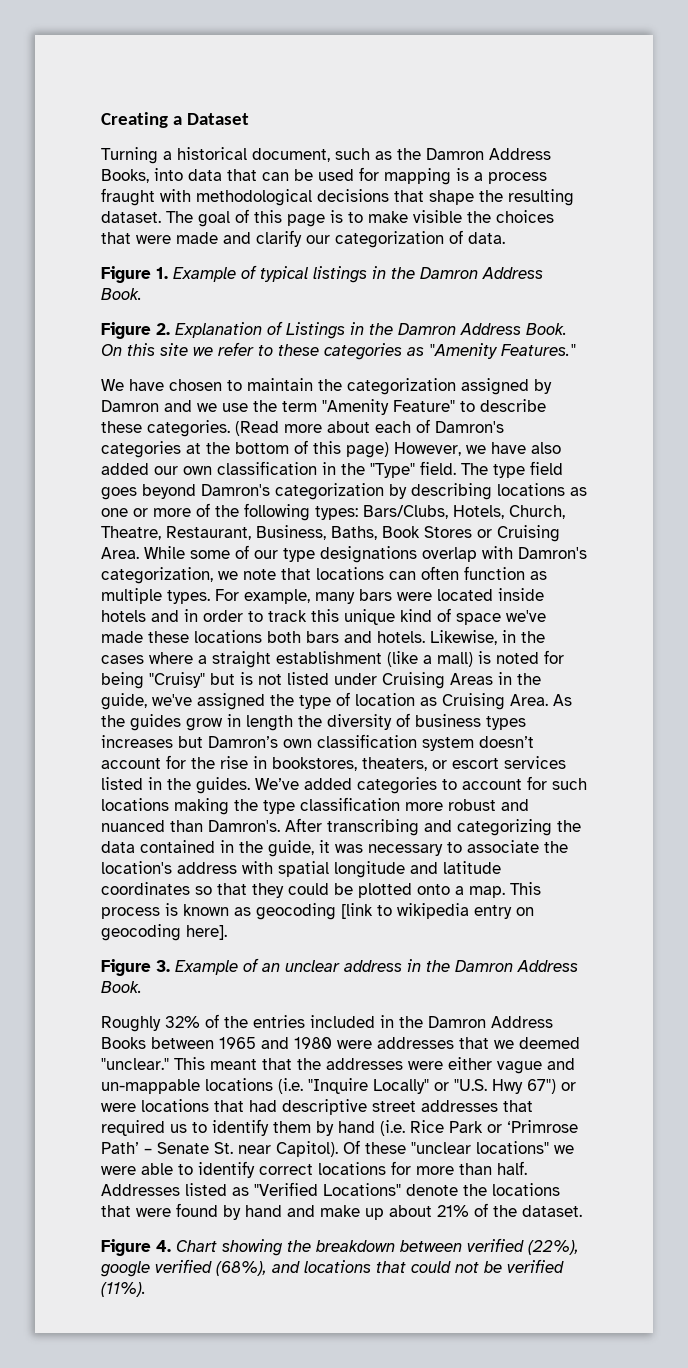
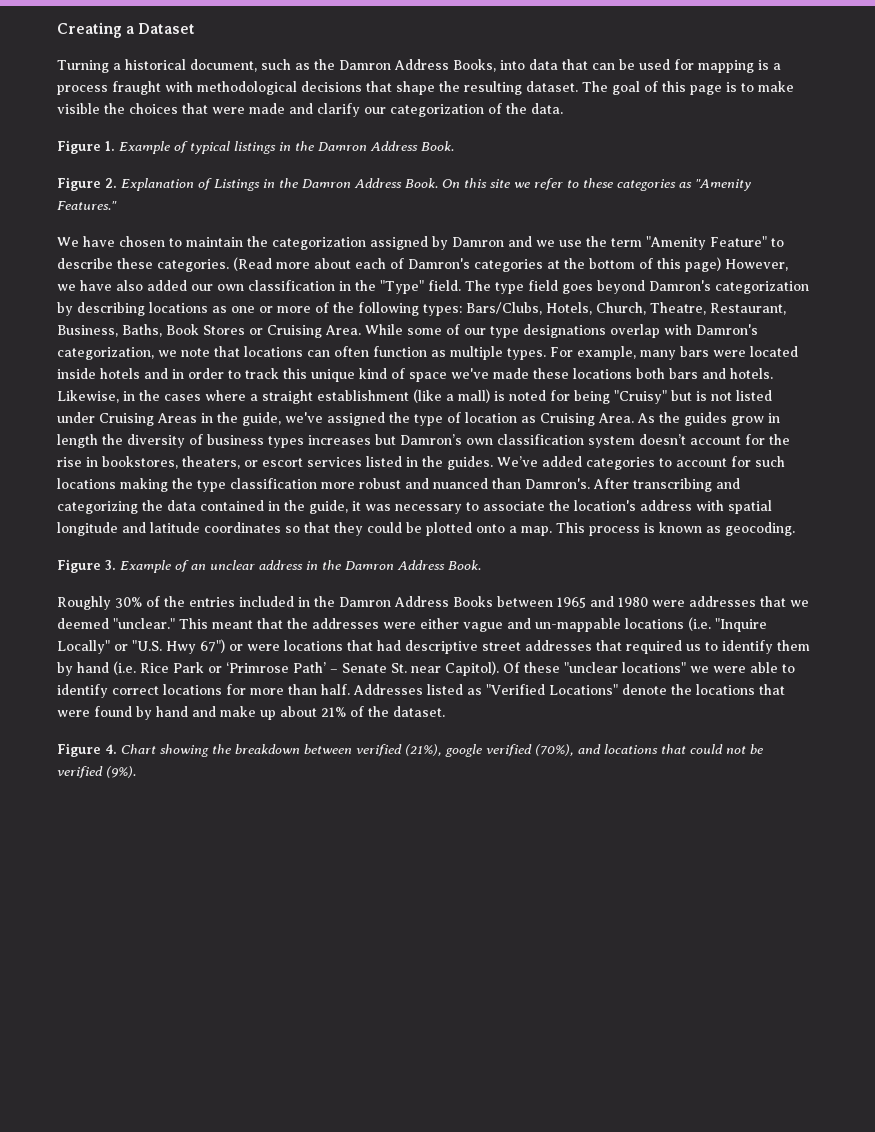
- The goal of this page is to make visible the choices that were made and clarify our categorization of data.
+ The goal of this page is to make visible the choices that were made and clarify our categorization of the data.
- This process is known as geocoding [link to wikipedia entry on geocoding here].
+ This process is known as geocoding.
- Roughly 32% of the entries included in the Damron Address Books between 1965 and 1980 were addresses that we deemed "unclear."
+ Roughly 30% of the entries included in the Damron Address Books between 1965 and 1980 were addresses that we deemed "unclear."
- Figure 4. Chart showing the breakdown between verified (22%), google verified (68%), and locations that could not be verified (11%).
+ Figure 4. Chart showing the breakdown between verified (21%), google verified (70%), and locations that could not be verified (9%).

